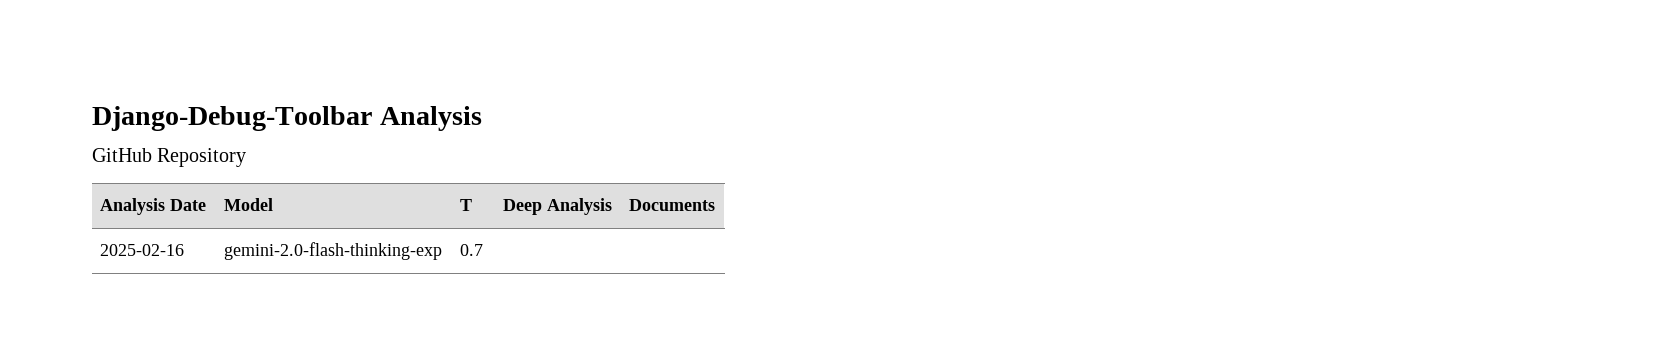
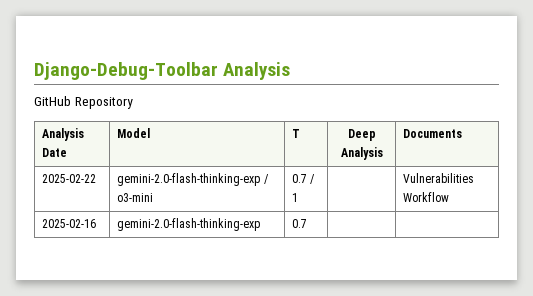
+ 2025-02-22 | gemini-2.0-flash-thinking-exp / o3-mini | 0.7 / 1 | | Vulnerabilities Workflow

